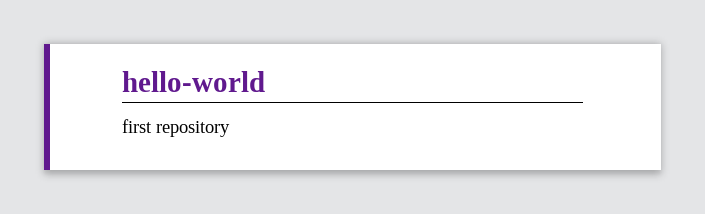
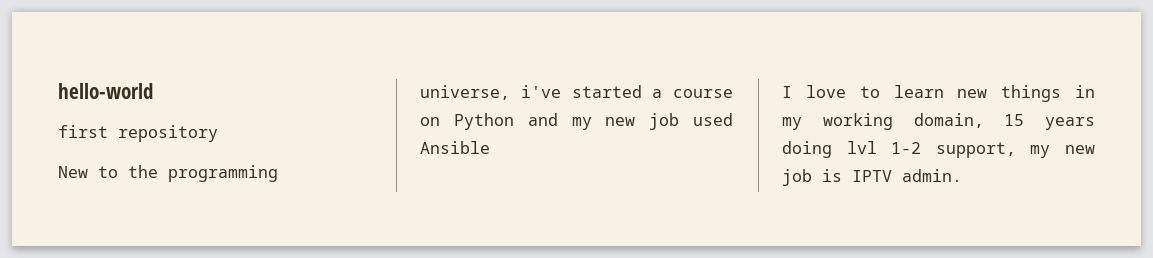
+ New to the programming universe, i've started a course on Python and my new job used Ansible
+ I love to learn new things in my working domain, 15 years doing lvl 1-2 support, my new job is IPTV admin.

